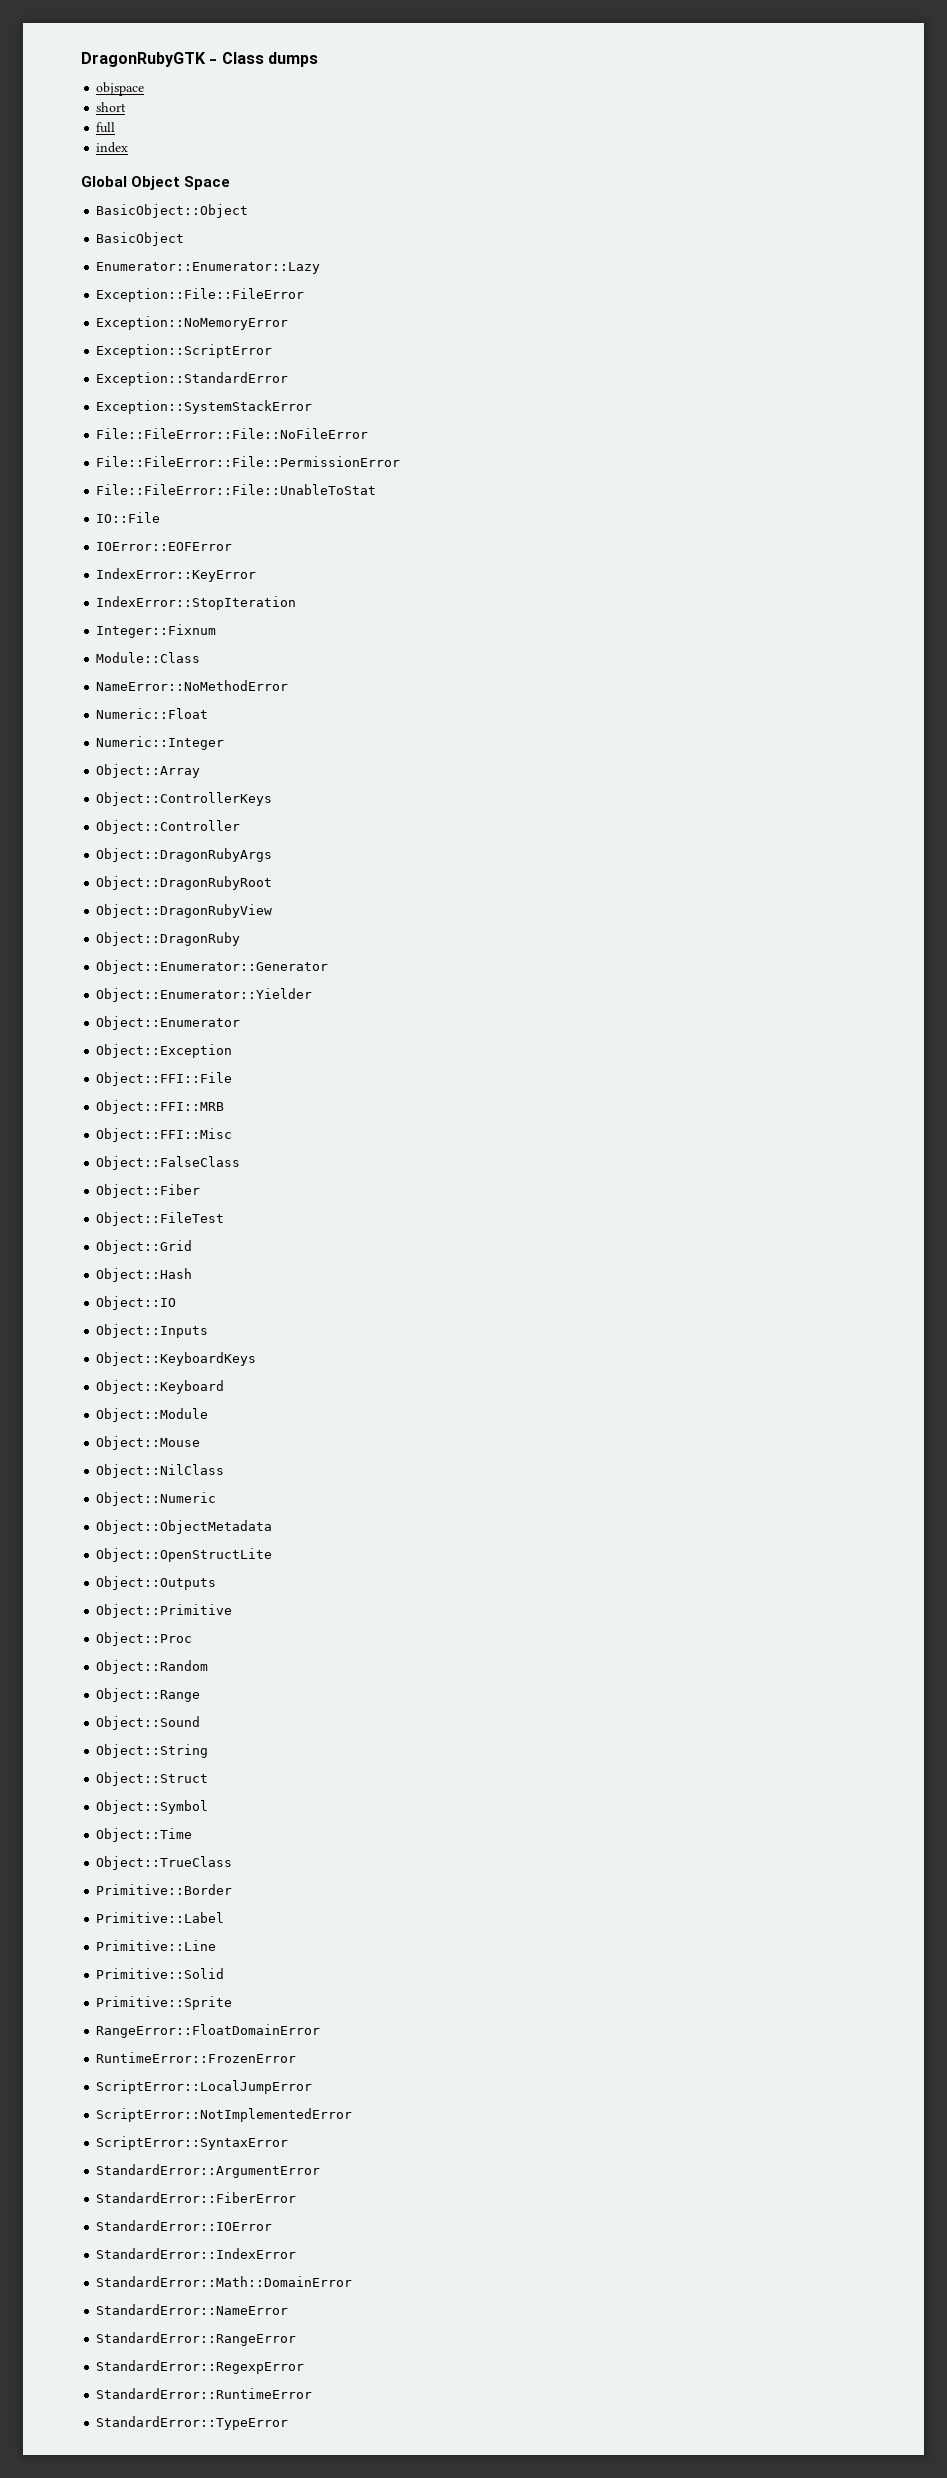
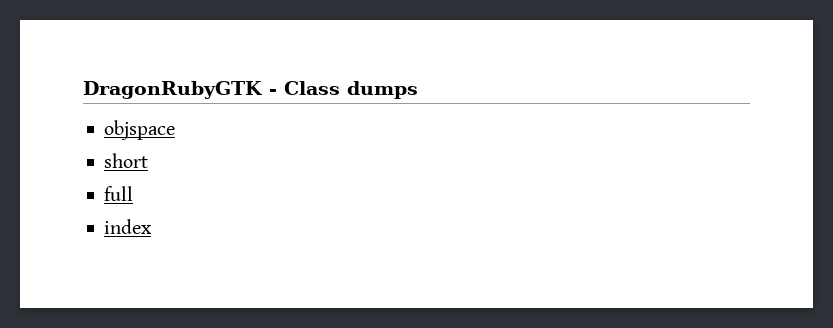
- Global Object Space
- BasicObject::Object
- BasicObject
- Enumerator::Enumerator::Lazy
- Exception::File::FileError
- Exception::NoMemoryError
- Exception::ScriptError
- Exception::StandardError
- Exception::SystemStackError
- File::FileError::File::NoFileError
- File::FileError::File::PermissionError
- File::FileError::File::UnableToStat
- IO::File
- IOError::EOFError
- IndexError::KeyError
- IndexError::StopIteration
- Integer::Fixnum
- Module::Class
- NameError::NoMethodError
- Numeric::Float
- Numeric::Integer
- Object::Array
- Object::ControllerKeys
- Object::Controller
- Object::DragonRubyArgs
- Object::DragonRubyRoot
- Object::DragonRubyView
- Object::DragonRuby
- Object::Enumerator::Generator
- Object::Enumerator::Yielder
- Object::Enumerator
- Object::Exception
- Object::FFI::File
- Object::FFI::MRB
- Object::FFI::Misc
- Object::FalseClass
- Object::Fiber
- Object::FileTest
- Object::Grid
- Object::Hash
- Object::IO
- Object::Inputs
- Object::KeyboardKeys
- Object::Keyboard
- Object::Module
- Object::Mouse
- Object::NilClass
- Object::Numeric
- Object::ObjectMetadata
- Object::OpenStructLite
- Object::Outputs
- Object::Primitive
- Object::Proc
- Object::Random
- Object::Range
- Object::Sound
- Object::String
- Object::Struct
- Object::Symbol
- Object::Time
- Object::TrueClass
- Primitive::Border
- Primitive::Label
- Primitive::Line
- Primitive::Solid
- Primitive::Sprite
- RangeError::FloatDomainError
- RuntimeError::FrozenError
- ScriptError::LocalJumpError
- ScriptError::NotImplementedError
- ScriptError::SyntaxError
- StandardError::ArgumentError
- StandardError::FiberError
- StandardError::IOError
- StandardError::IndexError
- StandardError::Math::DomainError
- StandardError::NameError
- StandardError::RangeError
- StandardError::RegexpError
- StandardError::RuntimeError
- StandardError::TypeError

